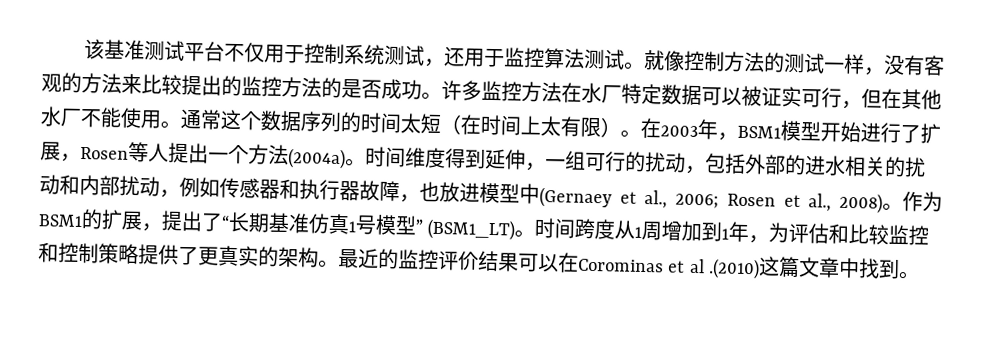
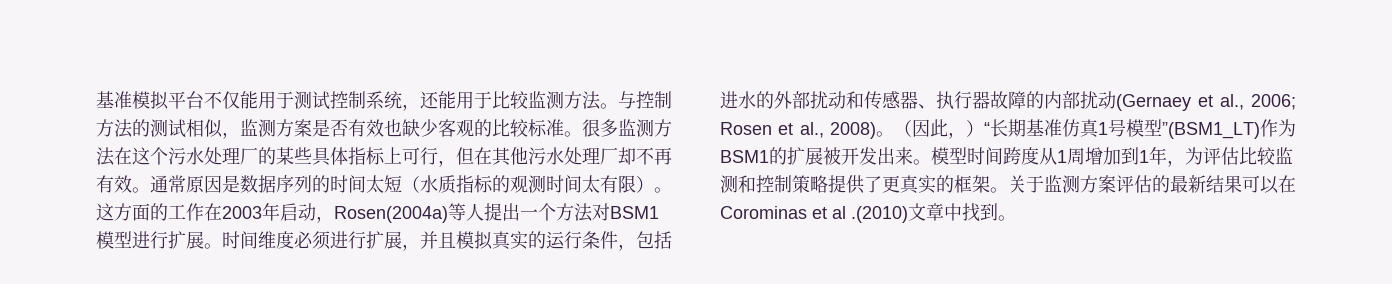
- 该基准测试平台不仅用于控制系统测试，还用于监控算法测试。就像控制方法的测试一样，没有客观的方法来比较提出的监控方法的是否成功。许多监控方法在水厂特定数据可以被证实可行，但在其他水厂不能使用。通常这个数据序列的时间太短（在时间上太有限）。在2003年，BSM1模型开始进行了扩展，Rosen等人提出一个方法(2004a)。时间维度得到延伸，一组可行的扰动，包括外部的进水相关的扰动和内部扰动，例如传感器和执行器故障，也放进模型中(Gernaey et al., 2006; Rosen et al., 2008)。
+ 基准模拟平台不仅能用于测试控制系统，还能用于比较监测方法。与控制方法的测试相似，监测方案是否有效也缺少客观的比较标准。很多监测方法在这个污水处理厂的某些具体指标上可行，但在其他污水处理厂却不再有效。通常原因是数据序列的时间太短（水质指标的观测时间太有限）。这方面的工作在2003年启动，Rosen(2004a)等人提出一个方法对BSM1模型进行扩展。时间维度必须进行扩展，并且模拟真实的运行条件，包括进水的外部扰动和传感器、执行器故障的内部扰动(Gernaey et al., 2006; Rosen et al., 2008)。
- 作为BSM1的扩展，提出了“长期基准仿真1号模型” (BSM1_LT)。时间跨度从1周增加到1年，为评估和比较监控和控制策略提供了更真实的架构。最近的监控评价结果可以在Corominas et al .(2010)这篇文章中找到。
+ （因此，）“长期基准仿真1号模型”(BSM1_LT)作为BSM1的扩展被开发出来。模型时间跨度从1周增加到1年，为评估比较监测和控制策略提供了更真实的框架。关于监测方案评估的最新结果可以在Corominas et al .(2010)文章中找到。

